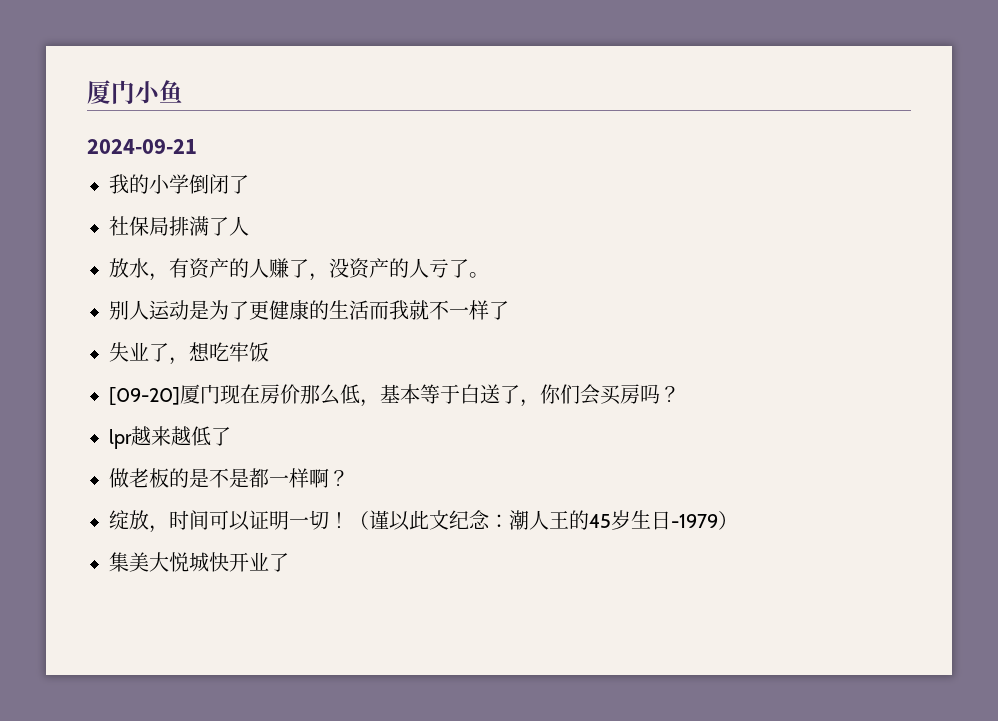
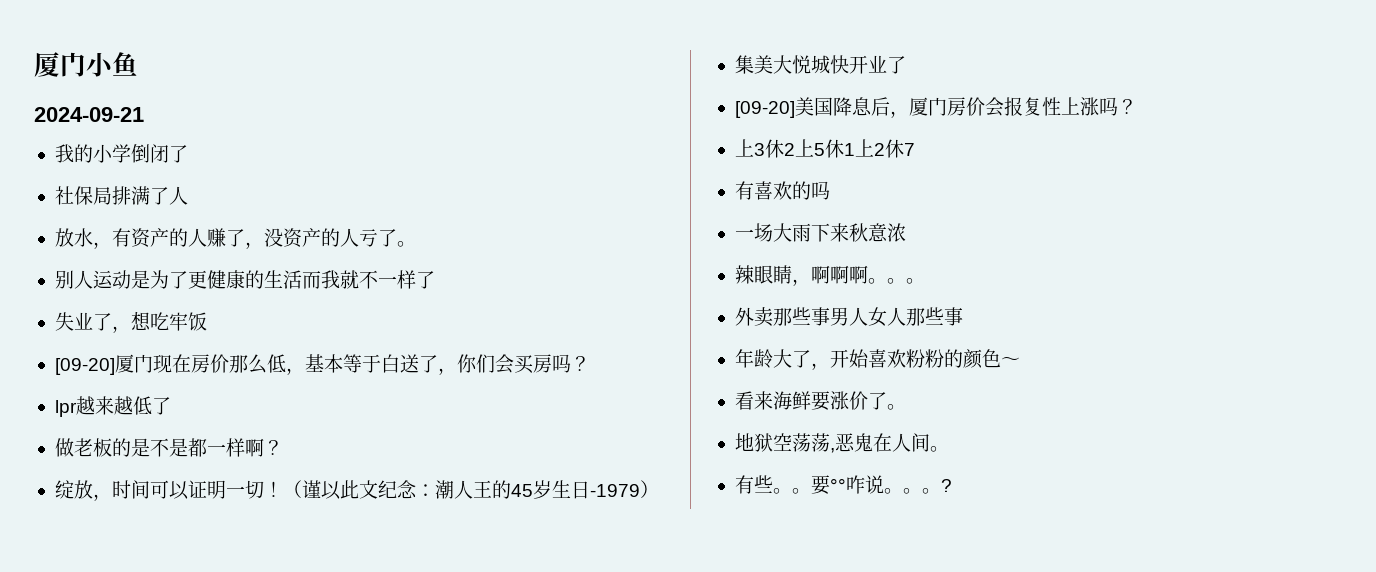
+ [09-20]美国降息后，厦门房价会报复性上涨吗？
+ 上3休2上5休1上2休7
+ 有喜欢的吗
+ 一场大雨下来秋意浓
+ 辣眼睛，啊啊啊。。。
+ 外卖那些事男人女人那些事
+ 年龄大了，开始喜欢粉粉的颜色～
+ 看来海鲜要涨价了。
+ 地狱空荡荡,恶鬼在人间。
+ 有些。。要°°咋说。。。?

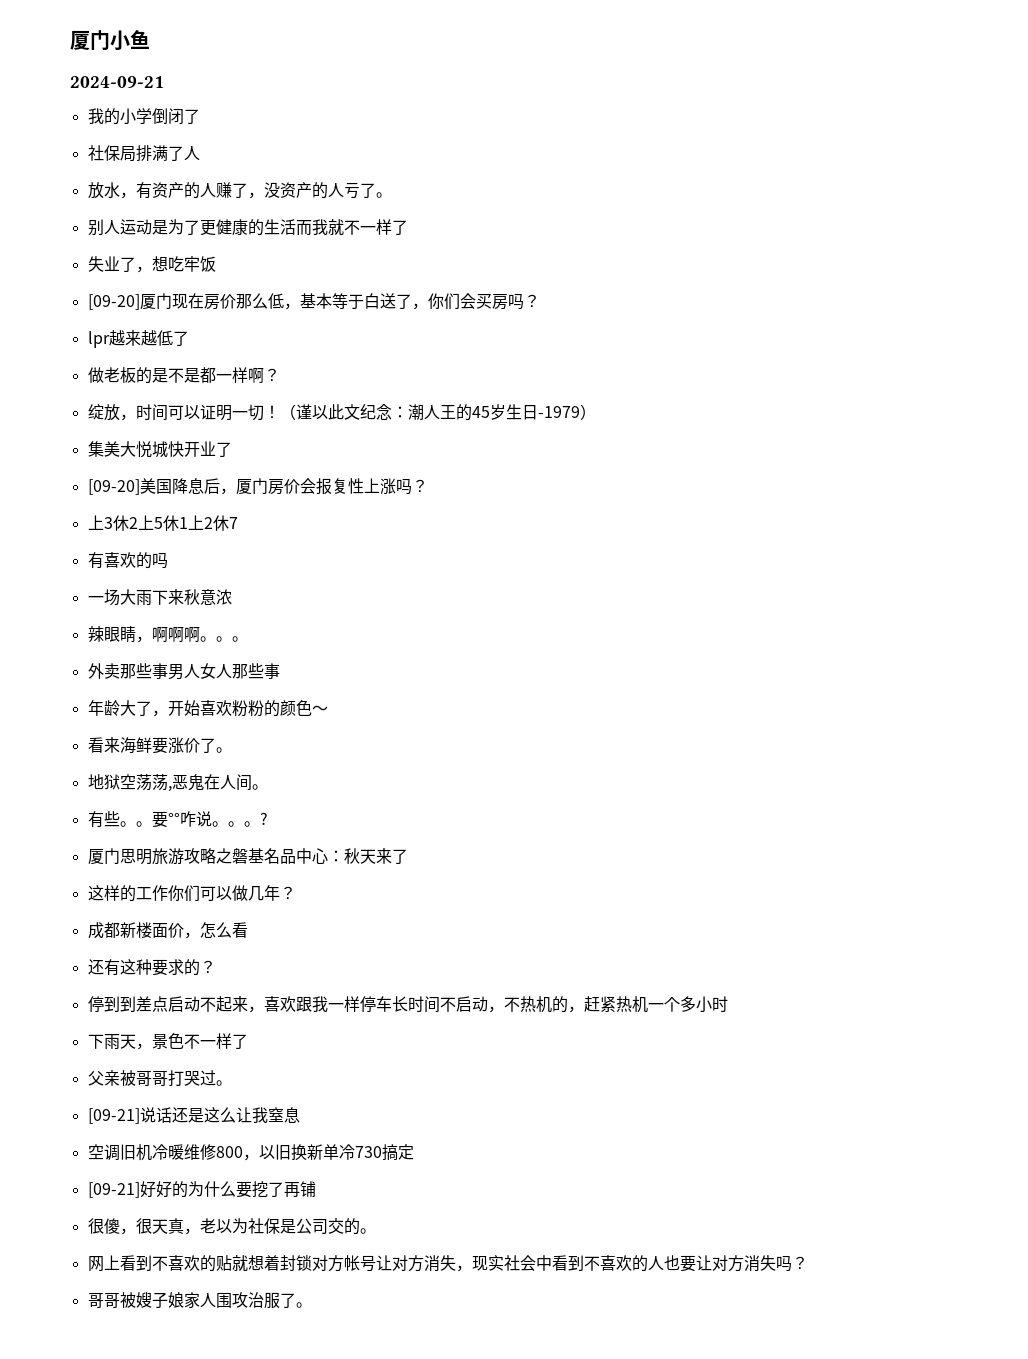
+ 厦门思明旅游攻略之磐基名品中心：秋天来了
+ 这样的工作你们可以做几年？
+ 成都新楼面价，怎么看
+ 还有这种要求的？
+ 停到到差点启动不起来，喜欢跟我一样停车长时间不启动，不热机的，赶紧热机一个多小时
+ 下雨天，景色不一样了
+ 父亲被哥哥打哭过。
+ [09-21]说话还是这么让我窒息
+ 空调旧机冷暖维修800，以旧换新单冷730搞定
+ [09-21]好好的为什么要挖了再铺
+ 很傻，很天真，老以为社保是公司交的。
+ 网上看到不喜欢的贴就想着封锁对方帐号让对方消失，现实社会中看到不喜欢的人也要让对方消失吗？
+ 哥哥被嫂子娘家人围攻治服了。

